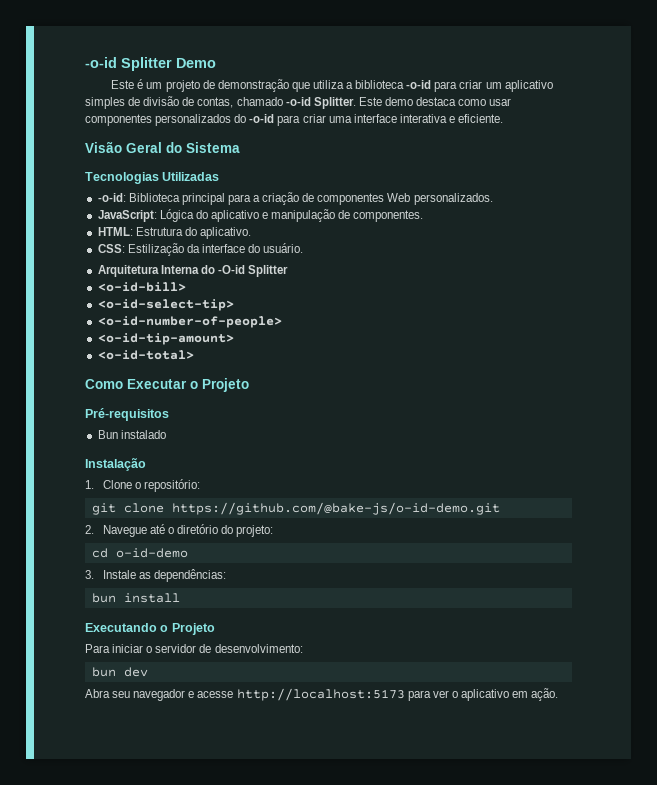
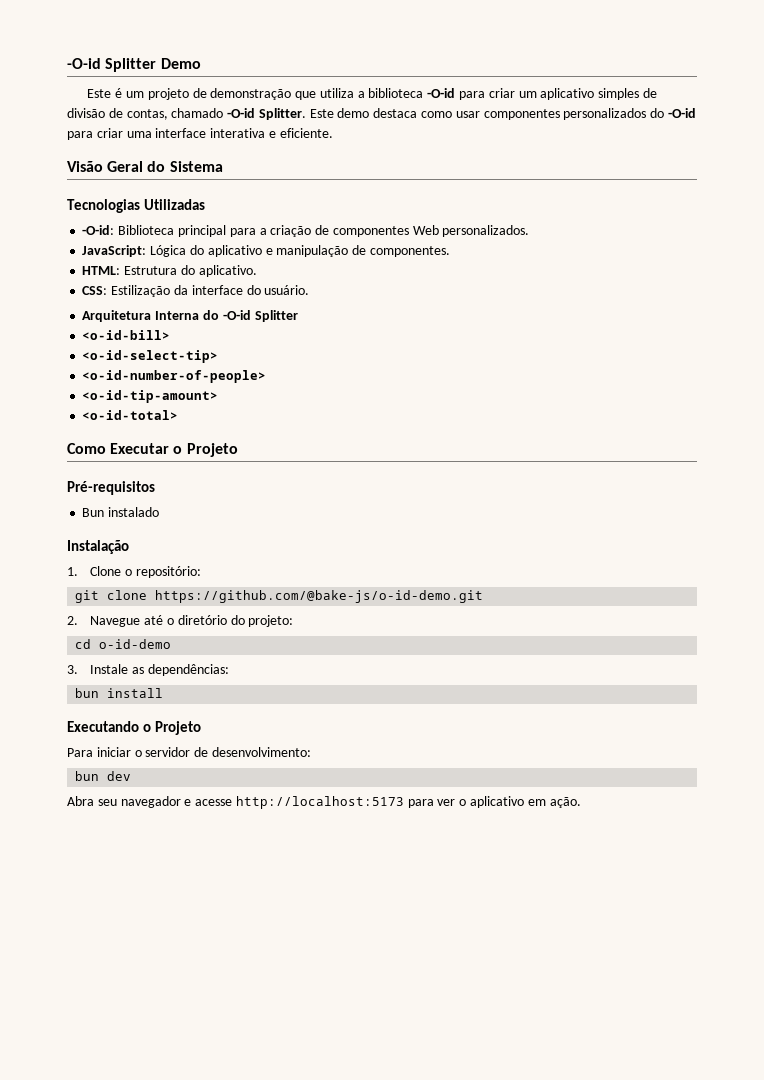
- -o-id Splitter Demo
+ -O-id Splitter Demo
- Este é um projeto de demonstração que utiliza a biblioteca -o-id para criar um aplicativo simples de divisão de contas, chamado -o-id Splitter.
+ Este é um projeto de demonstração que utiliza a biblioteca -O-id para criar um aplicativo simples de divisão de contas, chamado -O-id Splitter.
- Este demo destaca como usar componentes personalizados do -o-id para criar uma interface interativa e eficiente.
+ Este demo destaca como usar componentes personalizados do -O-id para criar uma interface interativa e eficiente.
- -o-id: Biblioteca principal para a criação de componentes Web personalizados.
+ -O-id: Biblioteca principal para a criação de componentes Web personalizados.

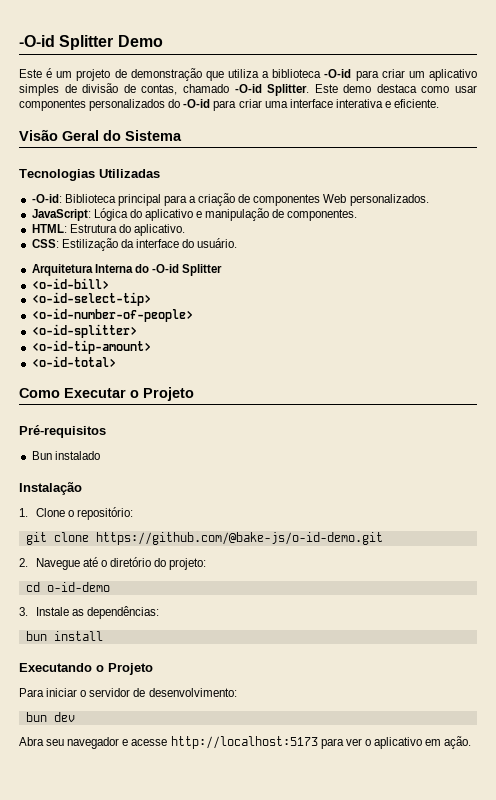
+ <o-id-splitter>

